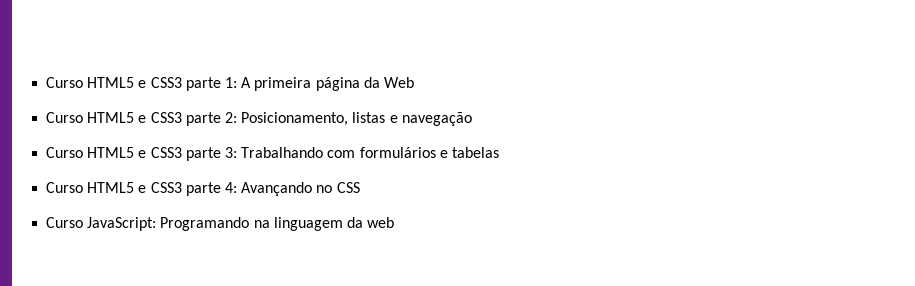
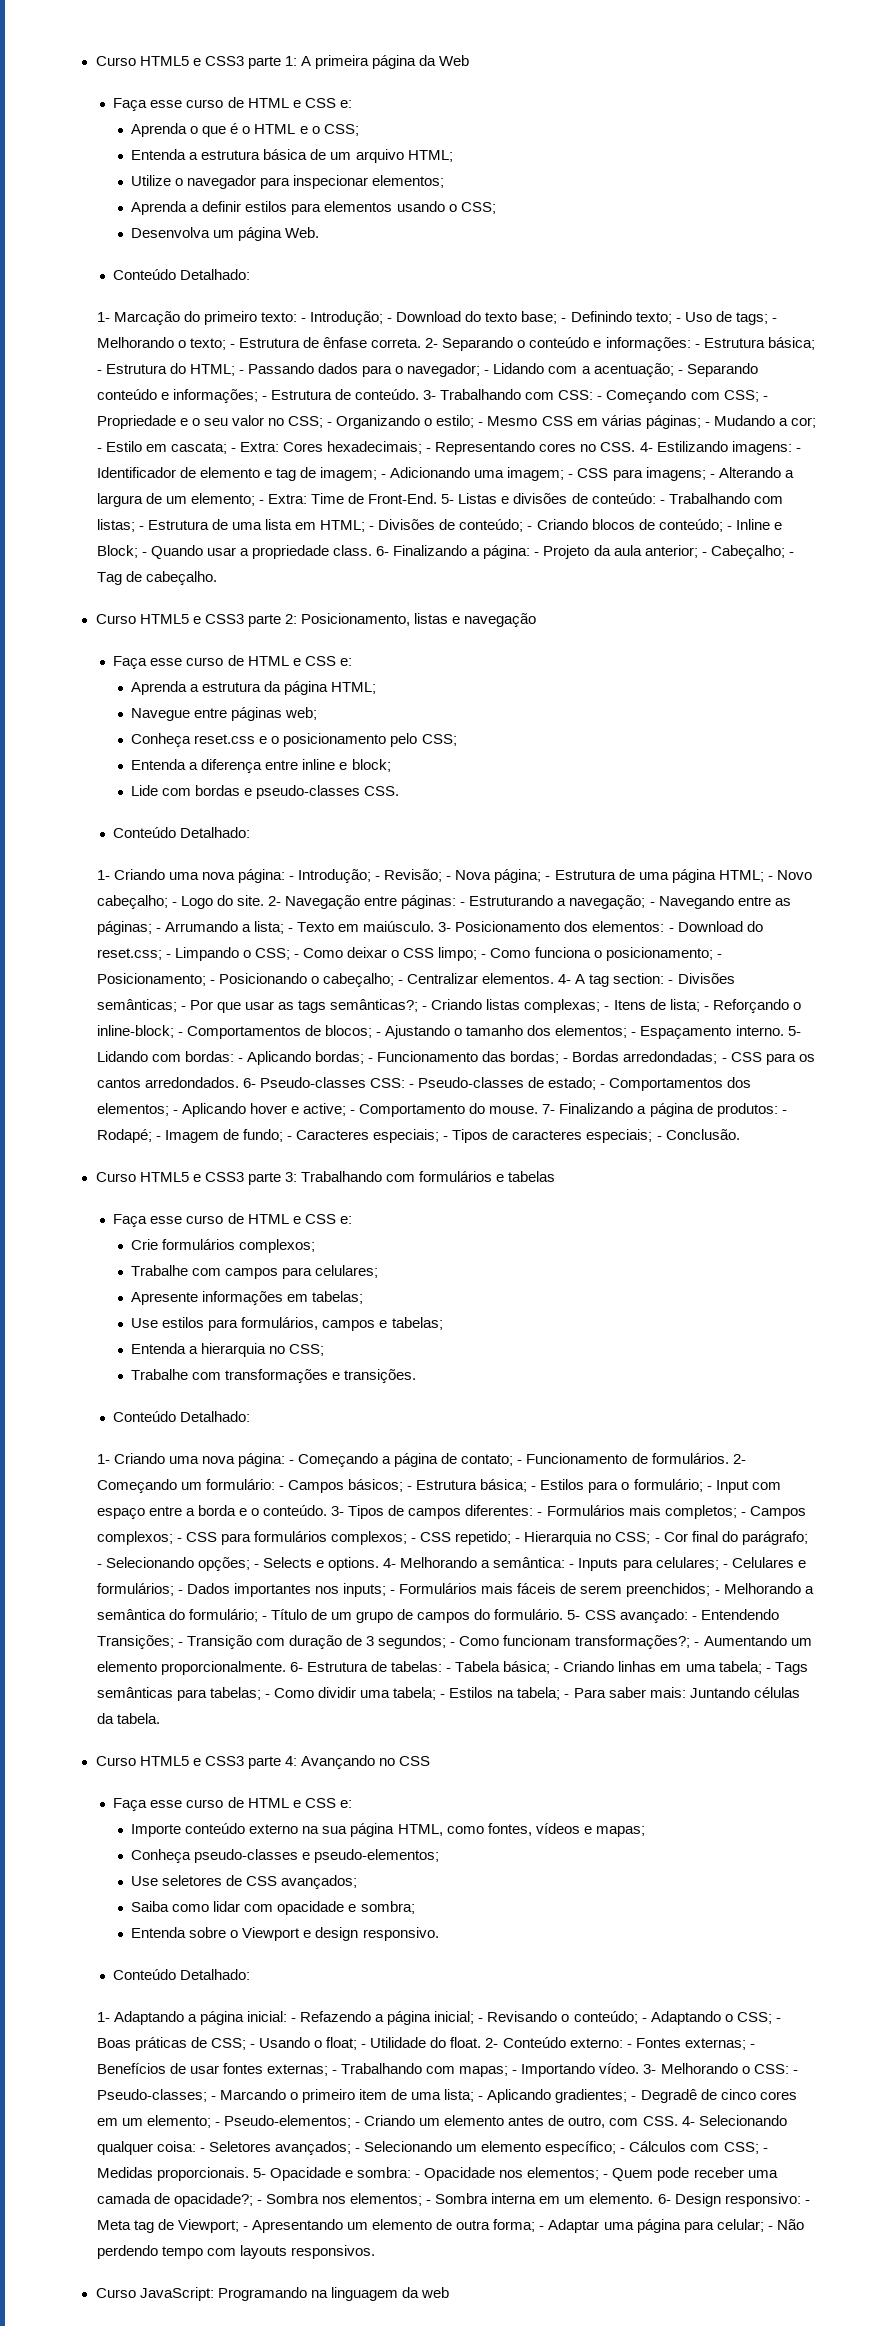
  Curso HTML5 e CSS3 parte 1: A primeira página da Web
+ Faça esse curso de HTML e CSS e:
+ Aprenda o que é o HTML e o CSS;
+ Entenda a estrutura básica de um arquivo HTML;
+ Utilize o navegador para inspecionar elementos;
+ Aprenda a definir estilos para elementos usando o CSS;
+ Desenvolva um página Web.
+ Conteúdo Detalhado:
+ 1- Marcação do primeiro texto: - Introdução; - Download do texto base; - Definindo texto; - Uso de tags; - Melhorando o texto; - Estrutura de ênfase correta. 2- Separando o conteúdo e informações: - Estrutura básica; - Estrutura do HTML; - Passando dados para o navegador; - Lidando com a acentuação; - Separando conteúdo e informações; - Estrutura de conteúdo. 3- Trabalhando com CSS: - Começando com CSS; - Propriedade e o seu valor no CSS; - Organizando o estilo; - Mesmo CSS em várias páginas; - Mudando a cor; - Estilo em cascata; - Extra: Cores hexadecimais; - Representando cores no CSS. 4- Estilizando imagens: - Identificador de elemento e tag de imagem; - Adicionando uma imagem; - CSS para imagens; - Alterando a largura de um elemento; - Extra: Time de Front-End. 5- Listas e divisões de conteúdo: - Trabalhando com listas; - Estrutura de uma lista em HTML; - Divisões de conteúdo; - Criando blocos de conteúdo; - Inline e Block; - Quando usar a propriedade class. 6- Finalizando a página: - Projeto da aula anterior; - Cabeçalho; - Tag de cabeçalho.
  Curso HTML5 e CSS3 parte 2: Posicionamento, listas e navegação
+ Faça esse curso de HTML e CSS e:
+ Aprenda a estrutura da página HTML;
+ Navegue entre páginas web;
+ Conheça reset.css e o posicionamento pelo CSS;
+ Entenda a diferença entre inline e block;
+ Lide com bordas e pseudo-classes CSS.
+ Conteúdo Detalhado:
+ 1- Criando uma nova página: - Introdução; - Revisão; - Nova página; - Estrutura de uma página HTML; - Novo cabeçalho; - Logo do site. 2- Navegação entre páginas: - Estruturando a navegação; - Navegando entre as páginas; - Arrumando a lista; - Texto em maiúsculo. 3- Posicionamento dos elementos: - Download do reset.css; - Limpando o CSS; - Como deixar o CSS limpo; - Como funciona o posicionamento; - Posicionamento; - Posicionando o cabeçalho; - Centralizar elementos. 4- A tag section: - Divisões semânticas; - Por que usar as tags semânticas?; - Criando listas complexas; - Itens de lista; - Reforçando o inline-block; - Comportamentos de blocos; - Ajustando o tamanho dos elementos; - Espaçamento interno. 5- Lidando com bordas: - Aplicando bordas; - Funcionamento das bordas; - Bordas arredondadas; - CSS para os cantos arredondados. 6- Pseudo-classes CSS: - Pseudo-classes de estado; - Comportamentos dos elementos; - Aplicando hover e active; - Comportamento do mouse. 7- Finalizando a página de produtos: - Rodapé; - Imagem de fundo; - Caracteres especiais; - Tipos de caracteres especiais; - Conclusão.
  Curso HTML5 e CSS3 parte 3: Trabalhando com formulários e tabelas
+ Faça esse curso de HTML e CSS e:
+ Crie formulários complexos;
+ Trabalhe com campos para celulares;
+ Apresente informações em tabelas;
+ Use estilos para formulários, campos e tabelas;
+ Entenda a hierarquia no CSS;
+ Trabalhe com transformações e transições.
+ Conteúdo Detalhado:
+ 1- Criando uma nova página: - Começando a página de contato; - Funcionamento de formulários. 2- Começando um formulário: - Campos básicos; - Estrutura básica; - Estilos para o formulário; - Input com espaço entre a borda e o conteúdo. 3- Tipos de campos diferentes: - Formulários mais completos; - Campos complexos; - CSS para formulários complexos; - CSS repetido; - Hierarquia no CSS; - Cor final do parágrafo; - Selecionando opções; - Selects e options. 4- Melhorando a semântica: - Inputs para celulares; - Celulares e formulários; - Dados importantes nos inputs; - Formulários mais fáceis de serem preenchidos; - Melhorando a semântica do formulário; - Título de um grupo de campos do formulário. 5- CSS avançado: - Entendendo Transições; - Transição com duração de 3 segundos; - Como funcionam transformações?; - Aumentando um elemento proporcionalmente. 6- Estrutura de tabelas: - Tabela básica; - Criando linhas em uma tabela; - Tags semânticas para tabelas; - Como dividir uma tabela; - Estilos na tabela; - Para saber mais: Juntando células da tabela.
  Curso HTML5 e CSS3 parte 4: Avançando no CSS
+ Faça esse curso de HTML e CSS e:
+ Importe conteúdo externo na sua página HTML, como fontes, vídeos e mapas;
+ Conheça pseudo-classes e pseudo-elementos;
+ Use seletores de CSS avançados;
+ Saiba como lidar com opacidade e sombra;
+ Entenda sobre o Viewport e design responsivo.
+ Conteúdo Detalhado:
+ 1- Adaptando a página inicial: - Refazendo a página inicial; - Revisando o conteúdo; - Adaptando o CSS; - Boas práticas de CSS; - Usando o float; - Utilidade do float. 2- Conteúdo externo: - Fontes externas; - Benefícios de usar fontes externas; - Trabalhando com mapas; - Importando vídeo. 3- Melhorando o CSS: - Pseudo-classes; - Marcando o primeiro item de uma lista; - Aplicando gradientes; - Degradê de cinco cores em um elemento; - Pseudo-elementos; - Criando um elemento antes de outro, com CSS. 4- Selecionando qualquer coisa: - Seletores avançados; - Selecionando um elemento específico; - Cálculos com CSS; - Medidas proporcionais. 5- Opacidade e sombra: - Opacidade nos elementos; - Quem pode receber uma camada de opacidade?; - Sombra nos elementos; - Sombra interna em um elemento. 6- Design responsivo: - Meta tag de Viewport; - Apresentando um elemento de outra forma; - Adaptar uma página para celular; - Não perdendo tempo com layouts responsivos.

